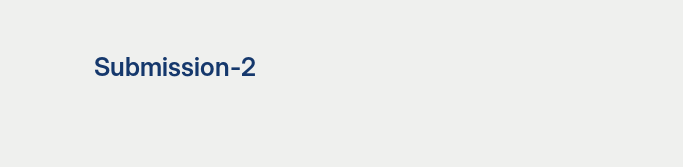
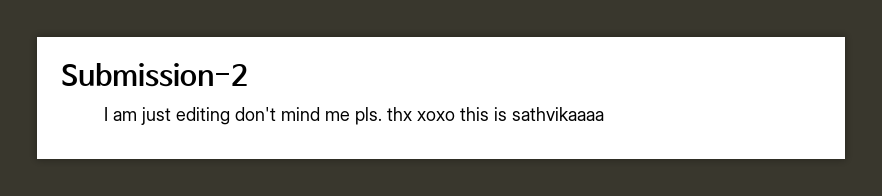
+ I am just editing don't mind me pls. thx xoxo this is sathvikaaaa

